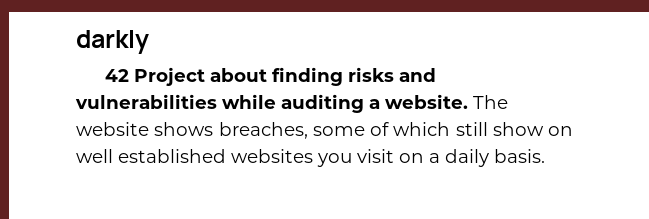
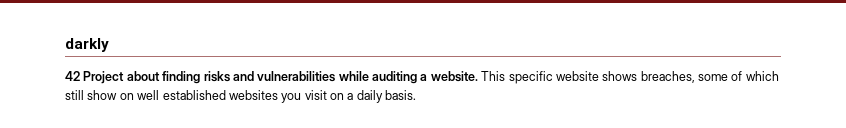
- The website shows breaches, some of which still show on well established websites you visit on a daily basis.
+ This specific website shows breaches, some of which still show on well established websites you visit on a daily basis.

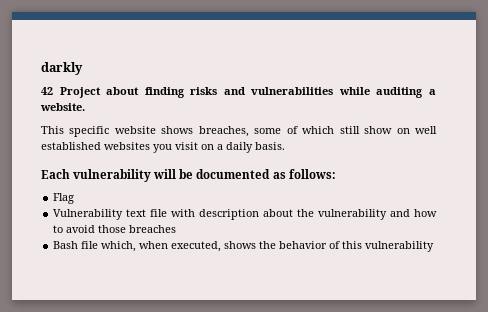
- 42 Project about finding risks and vulnerabilities while auditing a website. This specific website shows breaches, some of which still show on well established websites you visit on a daily basis.
+ 42 Project about finding risks and vulnerabilities while auditing a website.
+ This specific website shows breaches, some of which still show on well established websites you visit on a daily basis.
+ Each vulnerability will be documented as follows:
+ Flag
+ Vulnerability text file with description about the vulnerability and how to avoid those breaches
+ Bash file which, when executed, shows the behavior of this vulnerability

